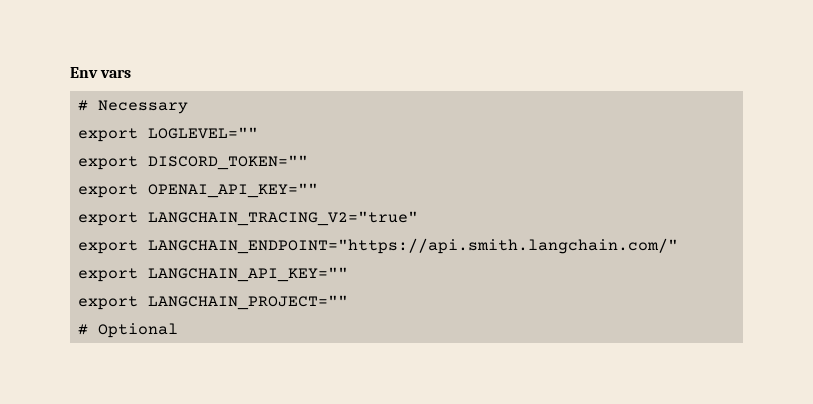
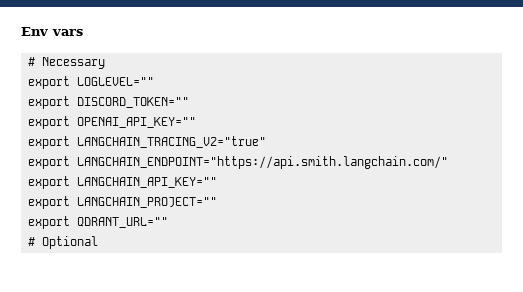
+ export QDRANT_URL=""

